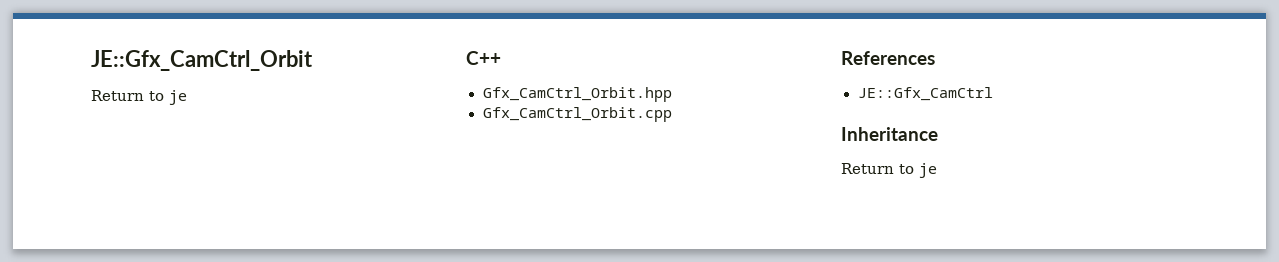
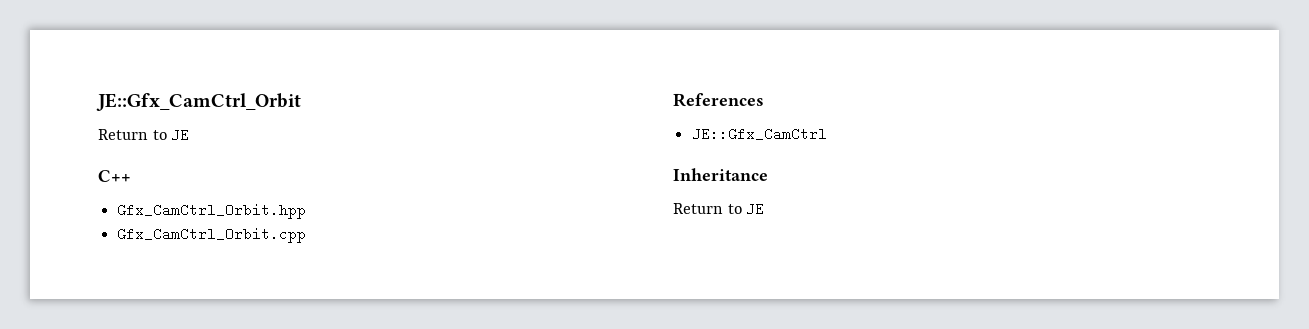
  JE::Gfx_CamCtrl_Orbit
- Return to je
+ Return to JE
  Inheritance
- Return to je
+ Return to JE

